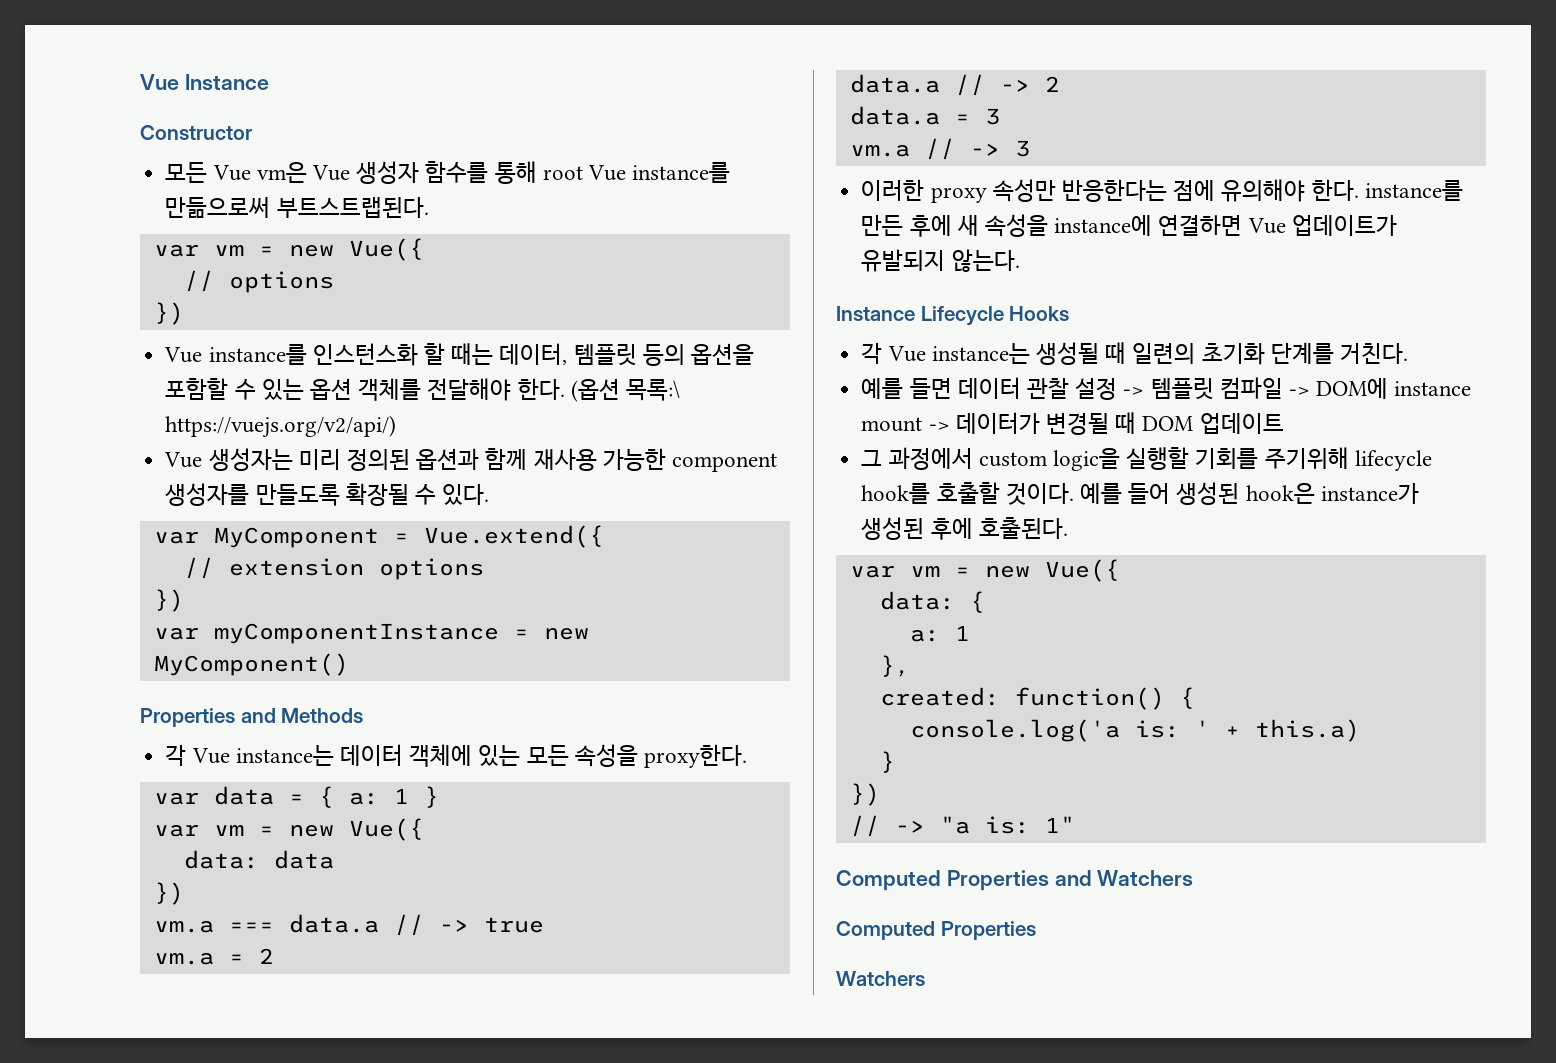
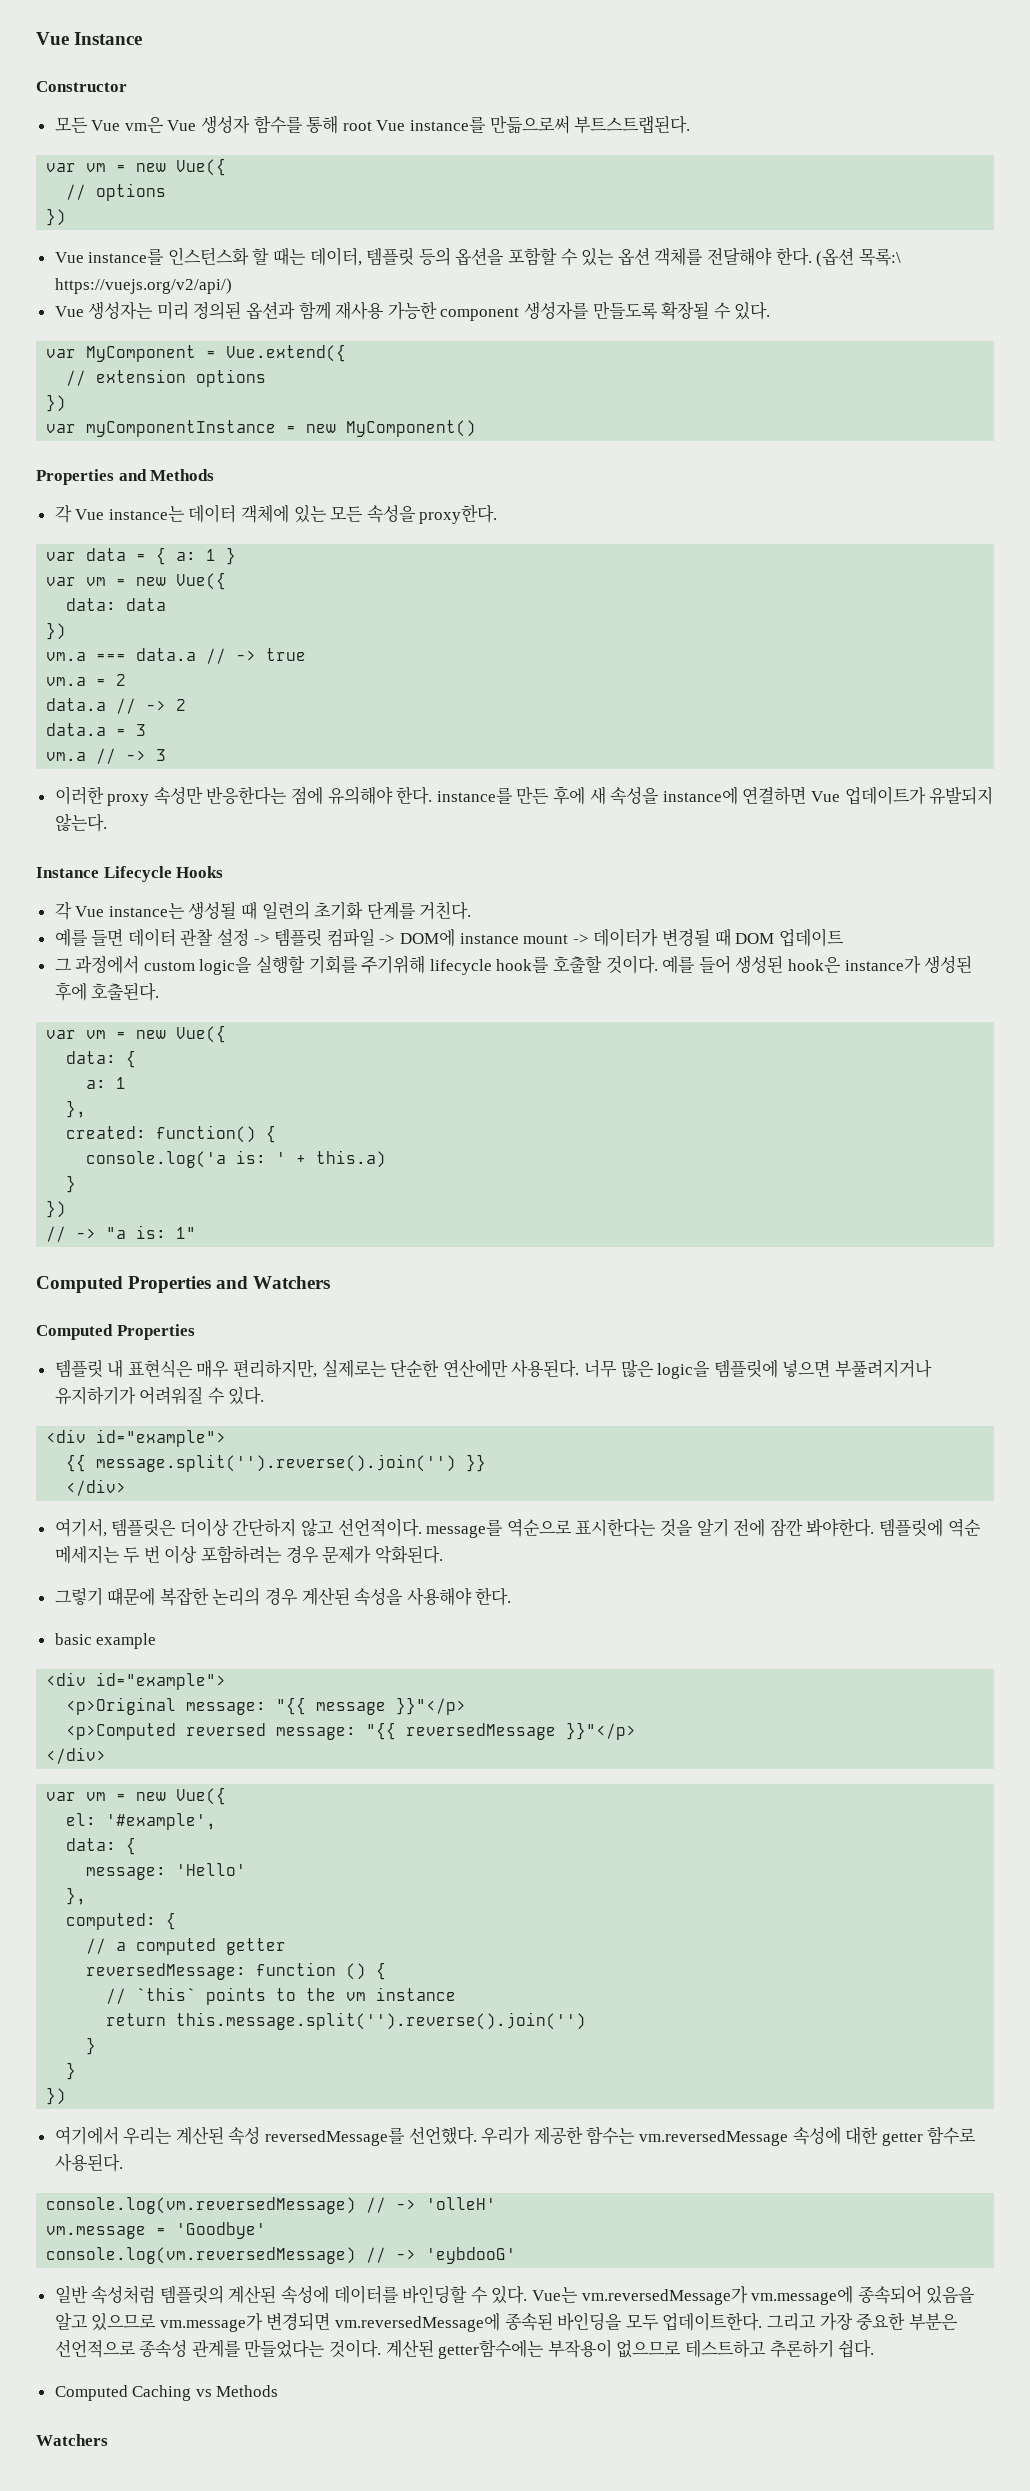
+ 템플릿 내 표현식은 매우 편리하지만, 실제로는 단순한 연산에만 사용된다. 너무 많은 logic을 템플릿에 넣으면 부풀려지거나 유지하기가 어려워질 수 있다.
+ <div id="example">
+ {{ message.split('').reverse().join('') }}
+ </div>
+ 여기서, 템플릿은 더이상 간단하지 않고 선언적이다. message를 역순으로 표시한다는 것을 알기 전에 잠깐 봐야한다. 템플릿에 역순 메세지는 두 번 이상 포함하려는 경우 문제가 악화된다.
+ 그렇기 떄문에 복잡한 논리의 경우 계산된 속성을 사용해야 한다.
+ basic example
+ <div id="example">
+ <p>Original message: "{{ message }}"</p>
+ <p>Computed reversed message: "{{ reversedMessage }}"</p>
+ </div>
+ var vm = new Vue({
+ el: '#example',
+ data: {
+ message: 'Hello'
+ },
+ computed: {
+ // a computed getter
+ reversedMessage: function () {
+ // `this` points to the vm instance
+ return this.message.split('').reverse().join('')
+ }
+ }
+ })
+ 여기에서 우리는 계산된 속성 reversedMessage를 선언했다. 우리가 제공한 함수는 vm.reversedMessage 속성에 대한 getter 함수로 사용된다.
+ console.log(vm.reversedMessage) // -> 'olleH'
+ vm.message = 'Goodbye'
+ console.log(vm.reversedMessage) // -> 'eybdooG'
+ 일반 속성처럼 템플릿의 계산된 속성에 데이터를 바인딩할 수 있다. Vue는 vm.reversedMessage가 vm.message에 종속되어 있음을 알고 있으므로 vm.message가 변경되면 vm.reversedMessage에 종속된 바인딩을 모두 업데이트한다. 그리고 가장 중요한 부분은 선언적으로 종속성 관계를 만들었다는 것이다. 계산된 getter함수에는 부작용이 없으므로 테스트하고 추론하기 쉽다.
+ Computed Caching vs Methods

